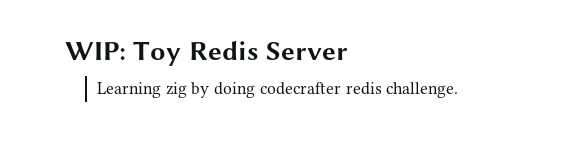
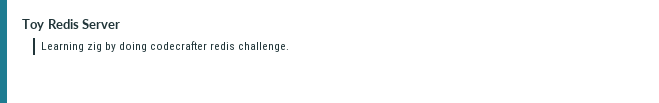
- WIP: Toy Redis Server
+ Toy Redis Server

